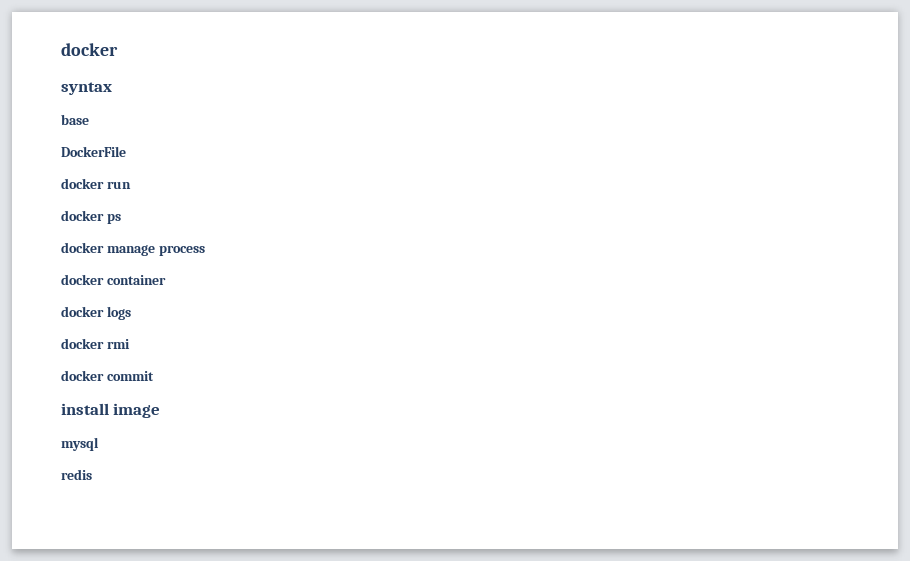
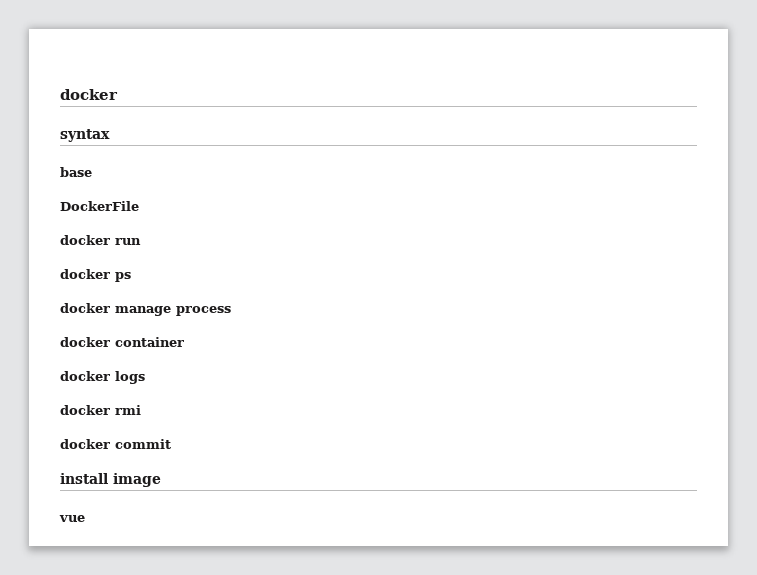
- mysql
- redis
+ vue

